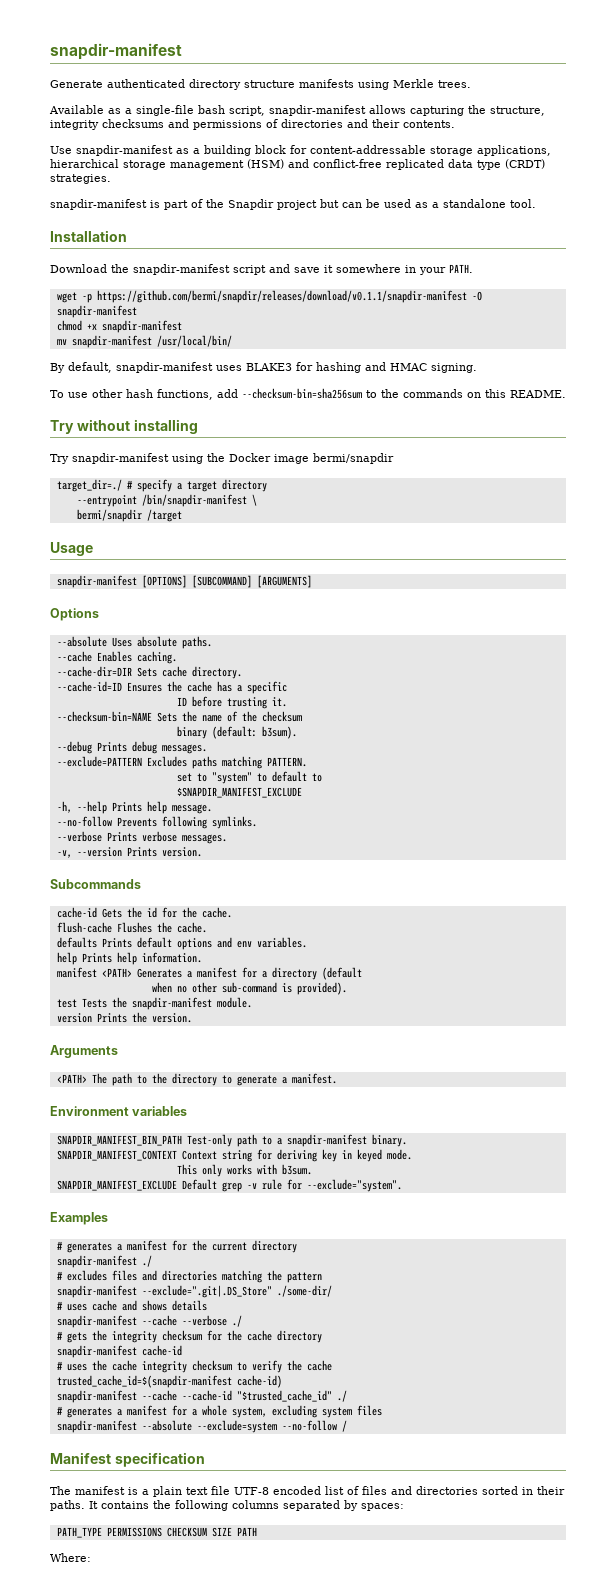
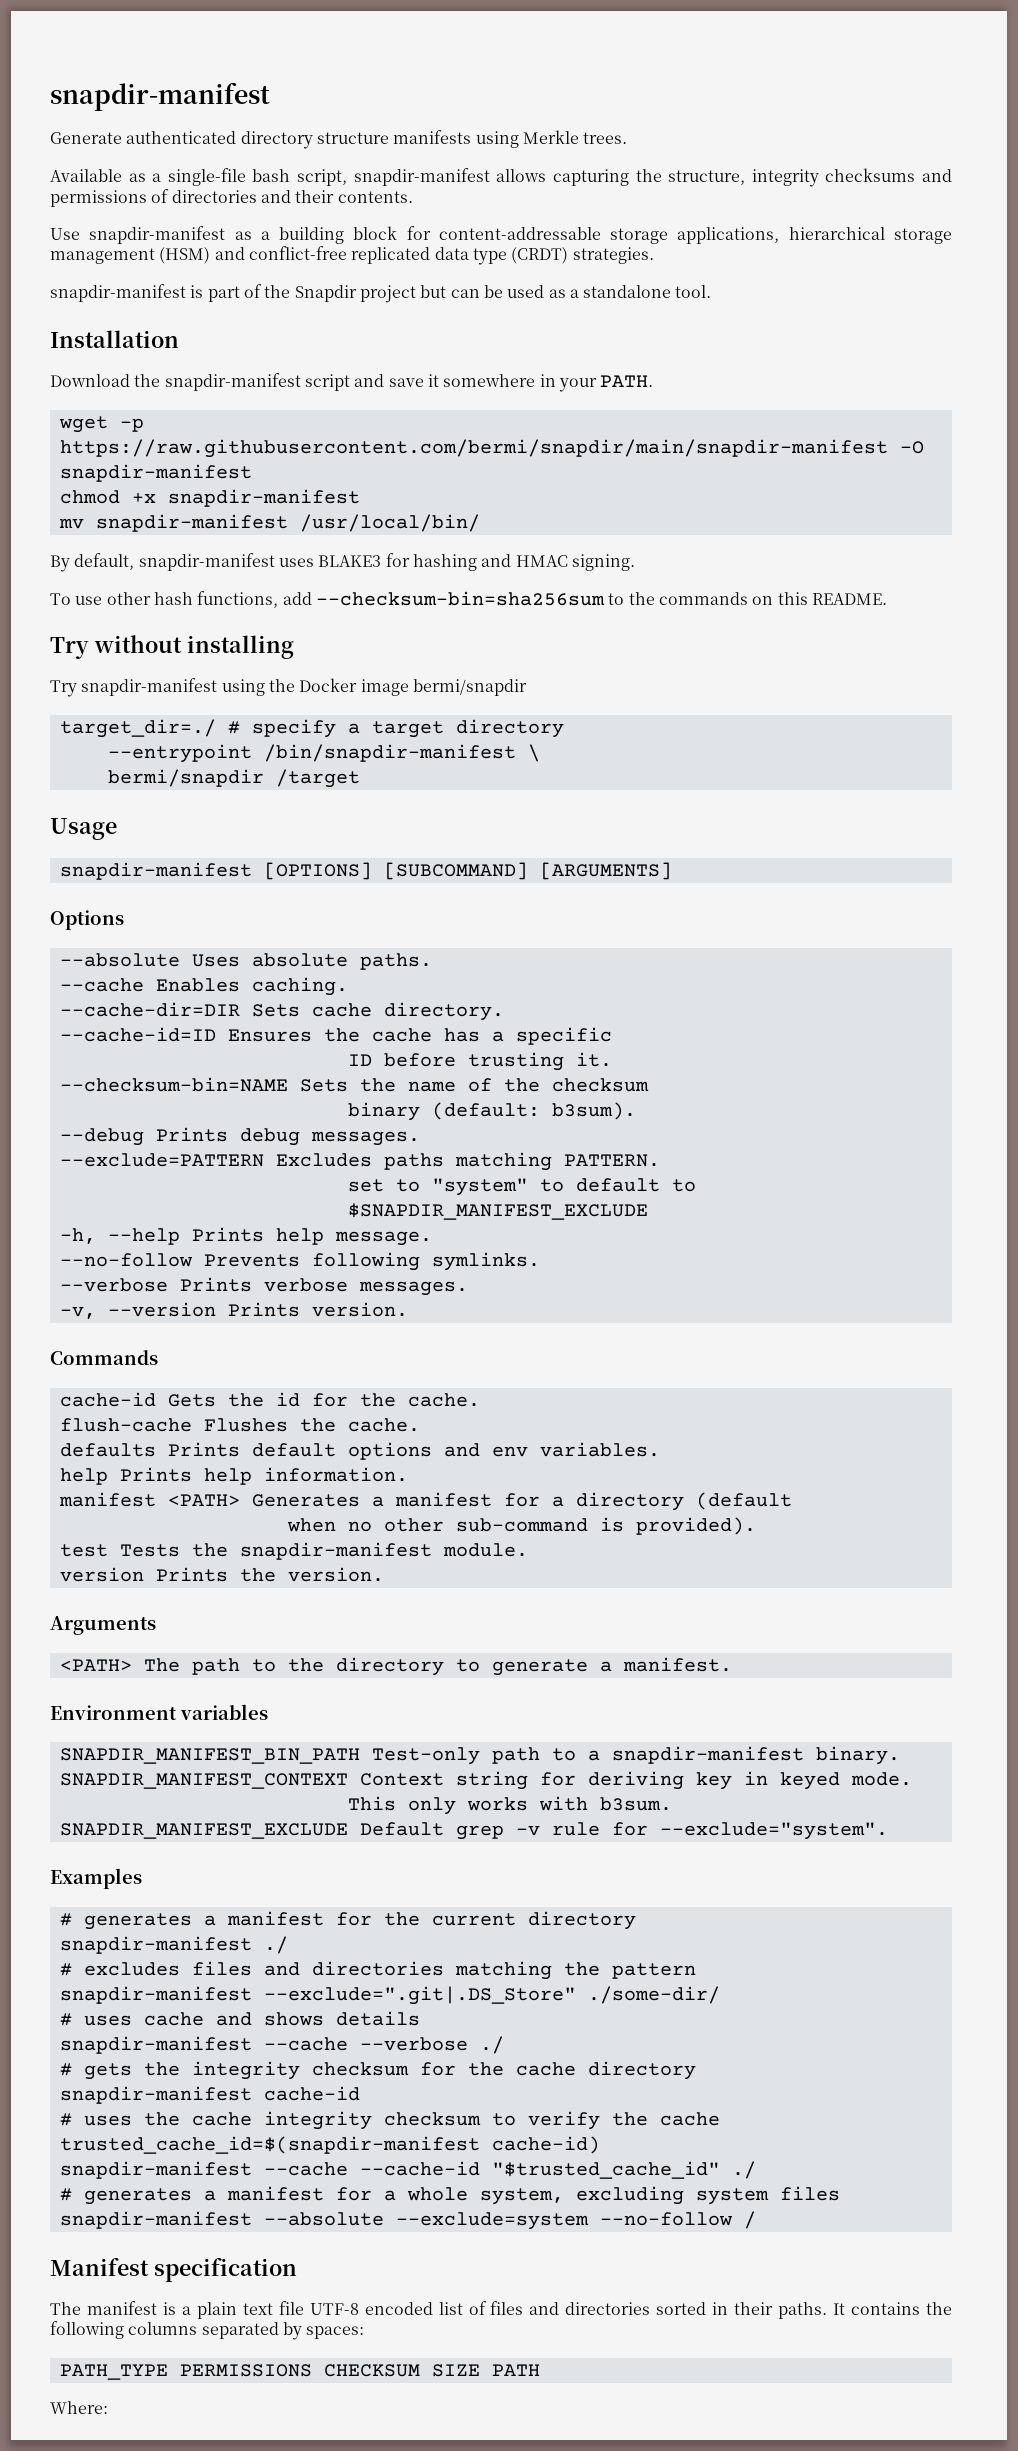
- wget -p https://github.com/bermi/snapdir/releases/download/v0.1.1/snapdir-manifest -O snapdir-manifest
+ wget -p https://raw.githubusercontent.com/bermi/snapdir/main/snapdir-manifest -O snapdir-manifest
- Subcommands
+ Commands

